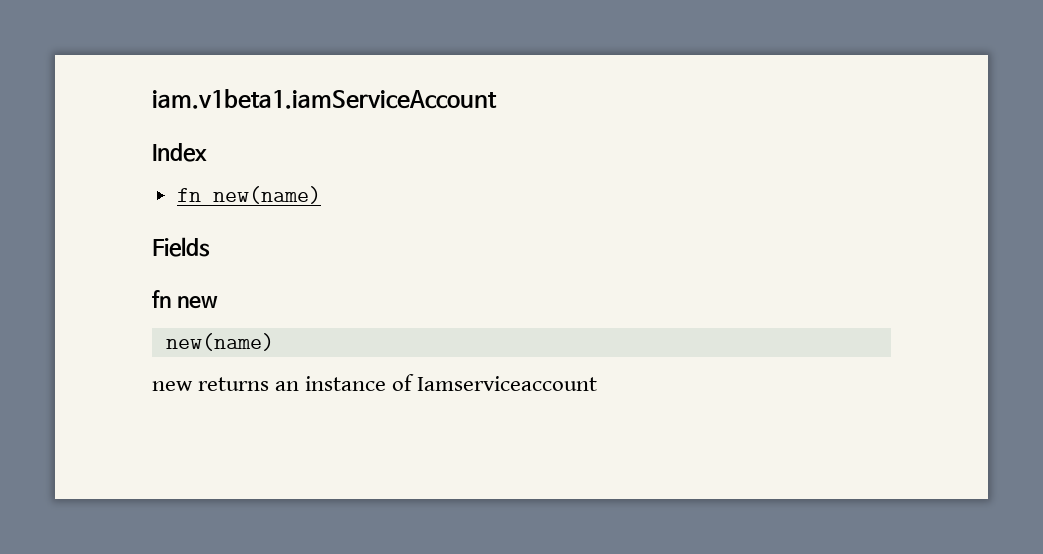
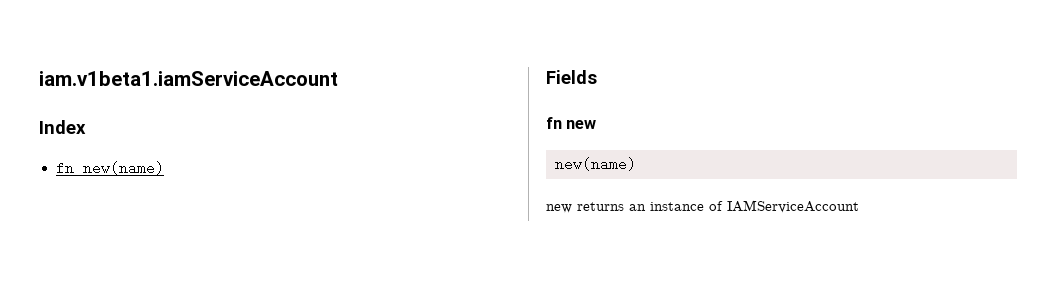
- new returns an instance of Iamserviceaccount
+ new returns an instance of IAMServiceAccount

